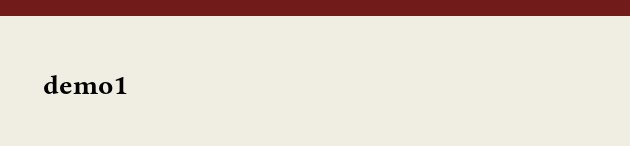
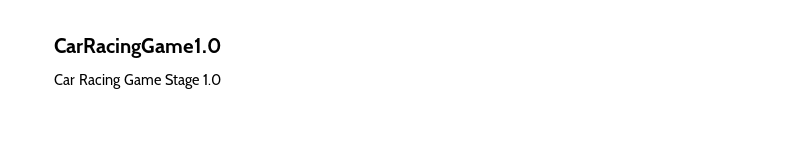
- demo1
+ CarRacingGame1.0
+ Car Racing Game Stage 1.0

